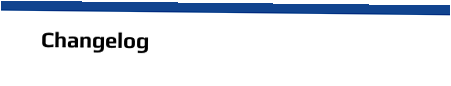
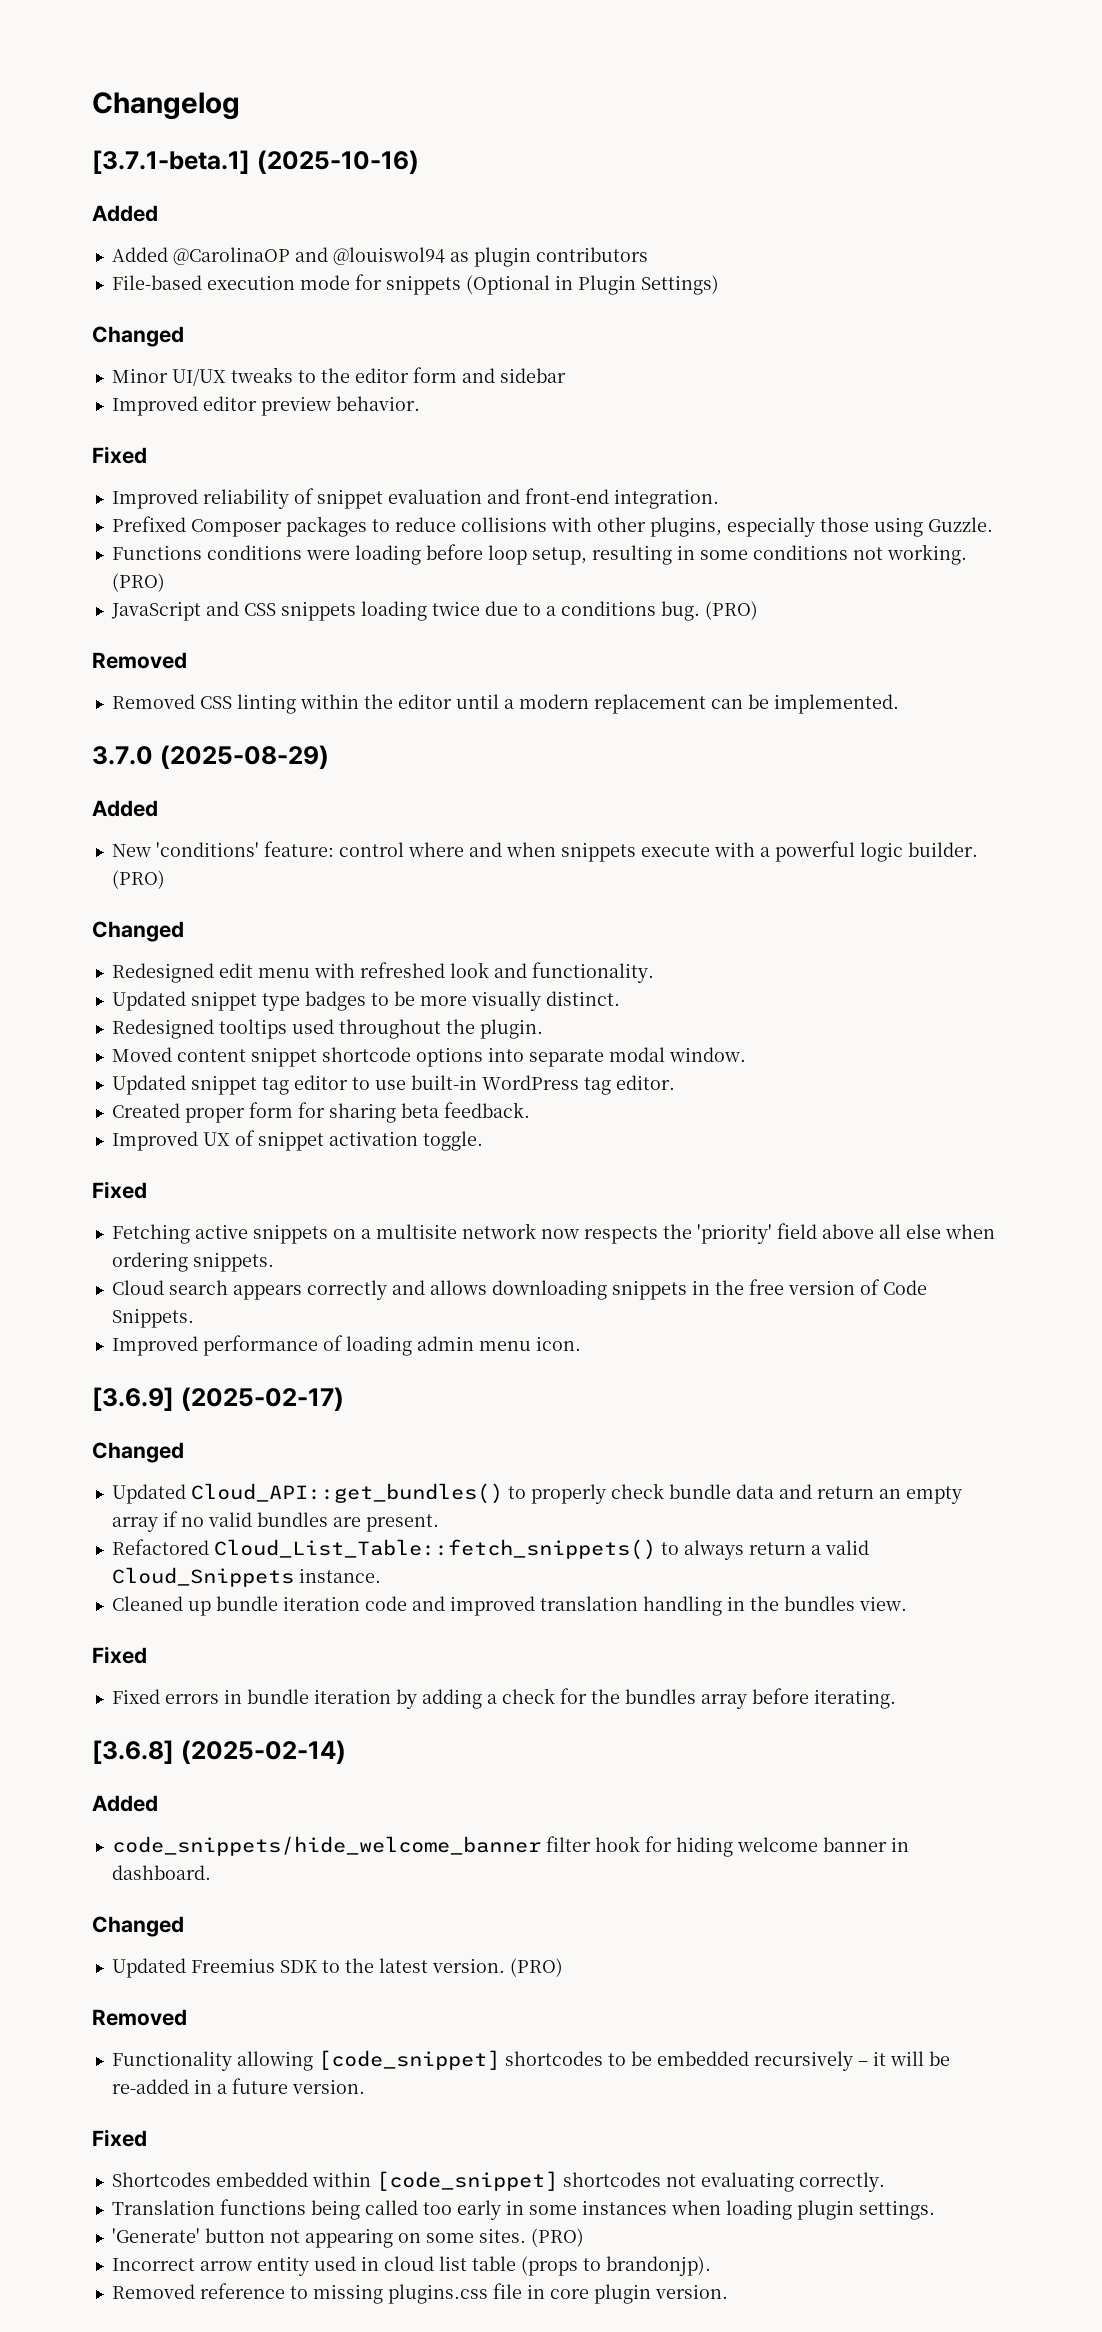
+ [3.7.1-beta.1] (2025-10-16)
+ Added
+ Added @CarolinaOP and @louiswol94 as plugin contributors
+ File-based execution mode for snippets (Optional in Plugin Settings)
+ Changed
+ Minor UI/UX tweaks to the editor form and sidebar
+ Improved editor preview behavior.
+ Fixed
+ Improved reliability of snippet evaluation and front-end integration.
+ Prefixed Composer packages to reduce collisions with other plugins, especially those using Guzzle.
+ Functions conditions were loading before loop setup, resulting in some conditions not working. (PRO)
+ JavaScript and CSS snippets loading twice due to a conditions bug. (PRO)
+ Removed
+ Removed CSS linting within the editor until a modern replacement can be implemented.
+ 3.7.0 (2025-08-29)
+ Added
+ New 'conditions' feature: control where and when snippets execute with a powerful logic builder. (PRO)
+ Changed
+ Redesigned edit menu with refreshed look and functionality.
+ Updated snippet type badges to be more visually distinct.
+ Redesigned tooltips used throughout the plugin.
+ Moved content snippet shortcode options into separate modal window.
+ Updated snippet tag editor to use built-in WordPress tag editor.
+ Created proper form for sharing beta feedback.
+ Improved UX of snippet activation toggle.
+ Fixed
+ Fetching active snippets on a multisite network now respects the 'priority' field above all else when ordering snippets.
+ Cloud search appears correctly and allows downloading snippets in the free version of Code Snippets.
+ Improved performance of loading admin menu icon.
+ [3.6.9] (2025-02-17)
+ Changed
+ Updated Cloud_API::get_bundles() to properly check bundle data and return an empty array if no valid bundles are present.
+ Refactored Cloud_List_Table::fetch_snippets() to always return a valid Cloud_Snippets instance.
+ Cleaned up bundle iteration code and improved translation handling in the bundles view.
+ Fixed
+ Fixed errors in bundle iteration by adding a check for the bundles array before iterating.
+ [3.6.8] (2025-02-14)
+ Added
+ code_snippets/hide_welcome_banner filter hook for hiding welcome banner in dashboard.
+ Changed
+ Updated Freemius SDK to the latest version. (PRO)
+ Removed
+ Functionality allowing [code_snippet] shortcodes to be embedded recursively – it will be re-added in a future version.
+ Fixed
+ Shortcodes embedded within [code_snippet] shortcodes not evaluating correctly.
+ Translation functions being called too early in some instances when loading plugin settings.
+ 'Generate' button not appearing on some sites. (PRO)
+ Incorrect arrow entity used in cloud list table (props to brandonjp).
+ Removed reference to missing plugins.css file in core plugin version.

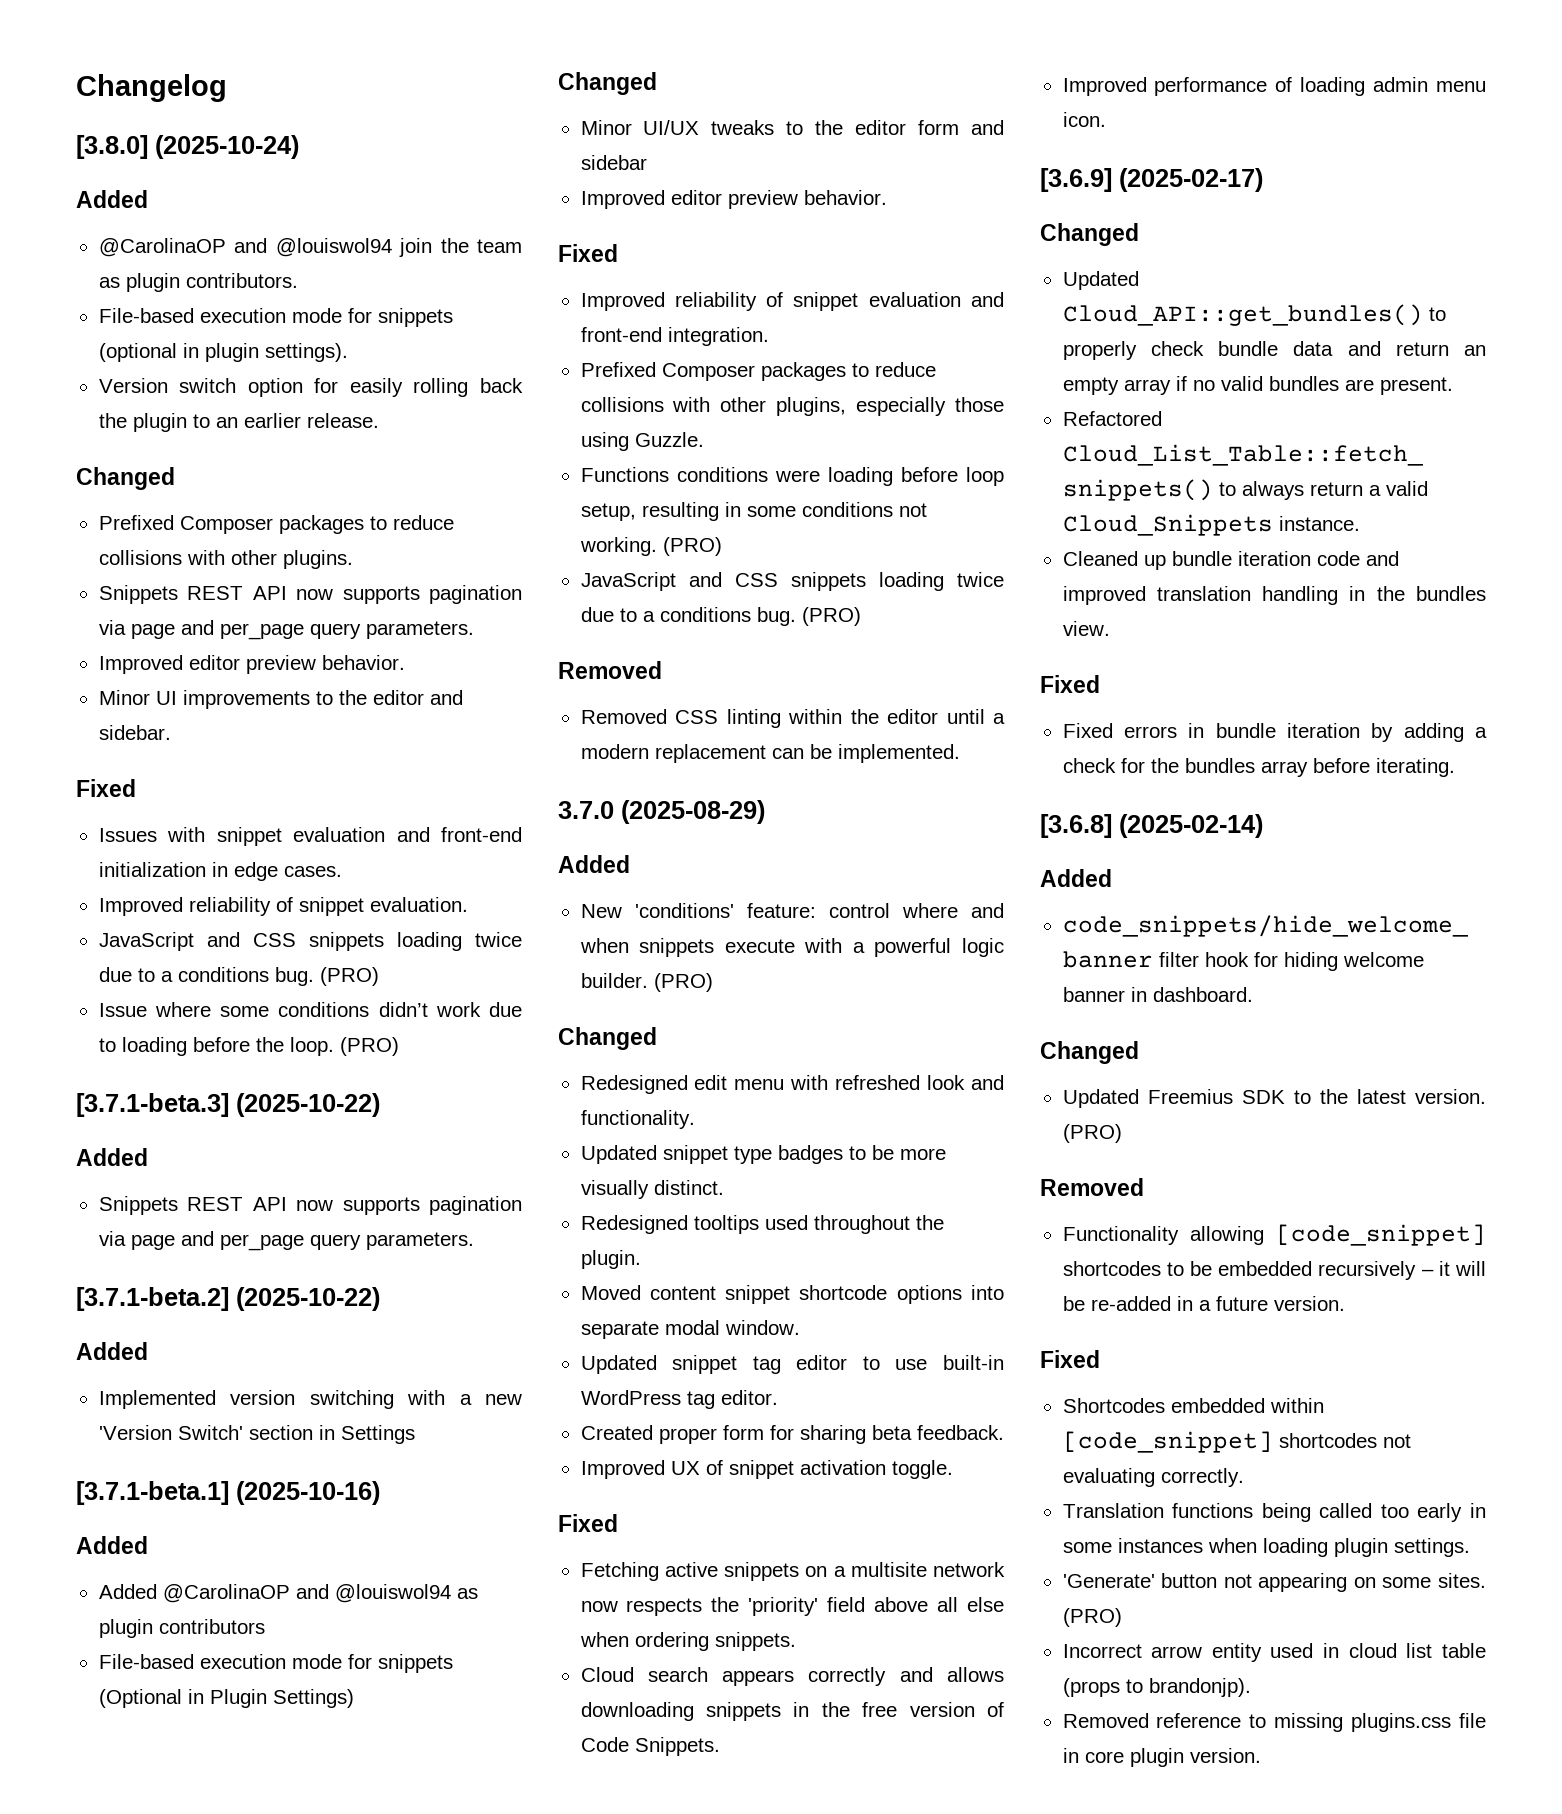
+ [3.8.0] (2025-10-24)
+ Added
+ @CarolinaOP and @louiswol94 join the team as plugin contributors.
+ File-based execution mode for snippets (optional in plugin settings).
+ Version switch option for easily rolling back the plugin to an earlier release.
+ Changed
+ Prefixed Composer packages to reduce collisions with other plugins.
+ Snippets REST API now supports pagination via page and per_page query parameters.
+ Improved editor preview behavior.
+ Minor UI improvements to the editor and sidebar.
+ Fixed
+ Issues with snippet evaluation and front-end initialization in edge cases.
+ Improved reliability of snippet evaluation.
+ JavaScript and CSS snippets loading twice due to a conditions bug. (PRO)
+ Issue where some conditions didn’t work due to loading before the loop. (PRO)
+ [3.7.1-beta.3] (2025-10-22)
+ Added
+ Snippets REST API now supports pagination via page and per_page query parameters.
+ [3.7.1-beta.2] (2025-10-22)
+ Added
+ Implemented version switching with a new 'Version Switch' section in Settings

